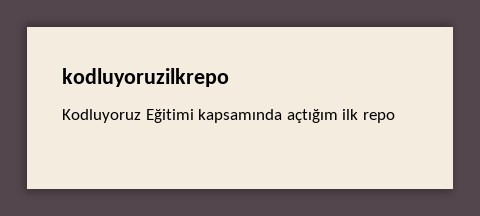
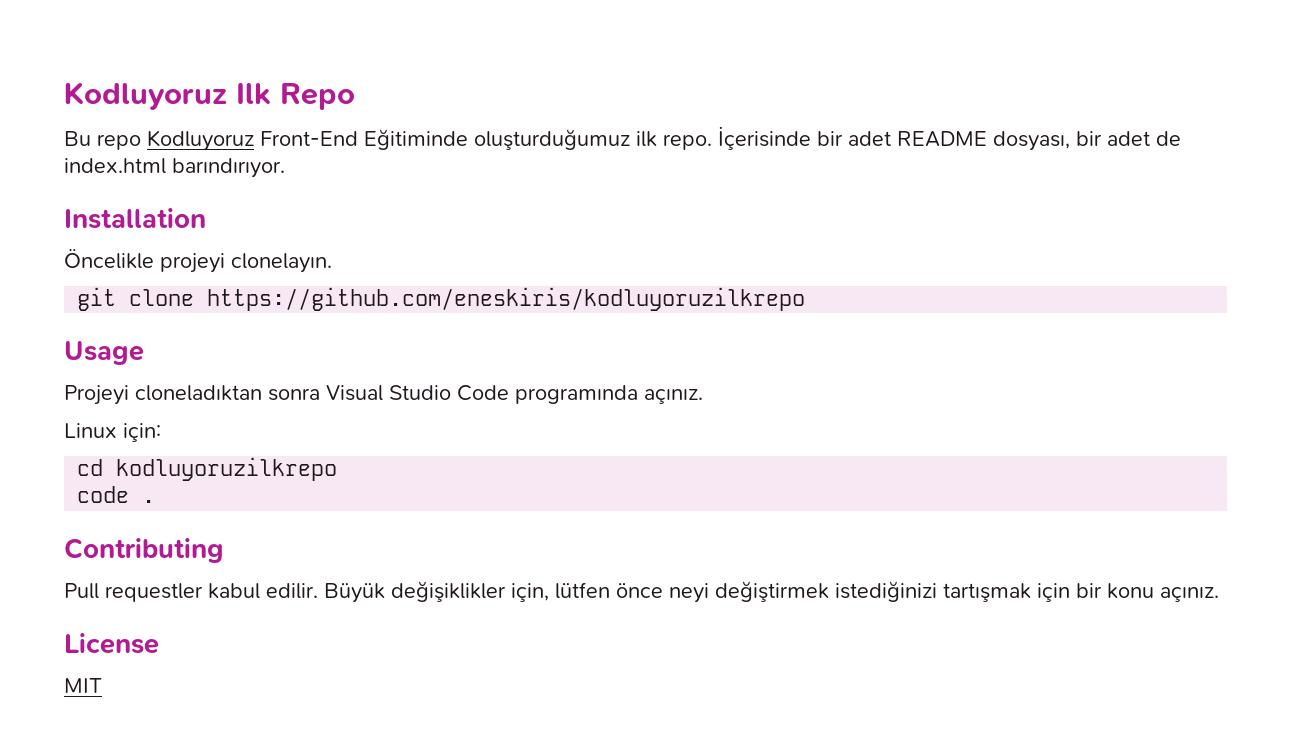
- kodluyoruzilkrepo
- Kodluyoruz Eğitimi kapsamında açtığım ilk repo
+ Kodluyoruz Ilk Repo
+ Bu repo Kodluyoruz Front-End Eğitiminde oluşturduğumuz ilk repo. İçerisinde bir adet README dosyası, bir adet de index.html barındırıyor.
+ Installation
+ Öncelikle projeyi clonelayın.
+ git clone https://github.com/eneskiris/kodluyoruzilkrepo
+ Usage
+ Projeyi cloneladıktan sonra Visual Studio Code programında açınız.
+ Linux için:
+ cd kodluyoruzilkrepo
+ code .
+ Contributing
+ Pull requestler kabul edilir. Büyük değişiklikler için, lütfen önce neyi değiştirmek istediğinizi tartışmak için bir konu açınız.
+ License
+ MIT

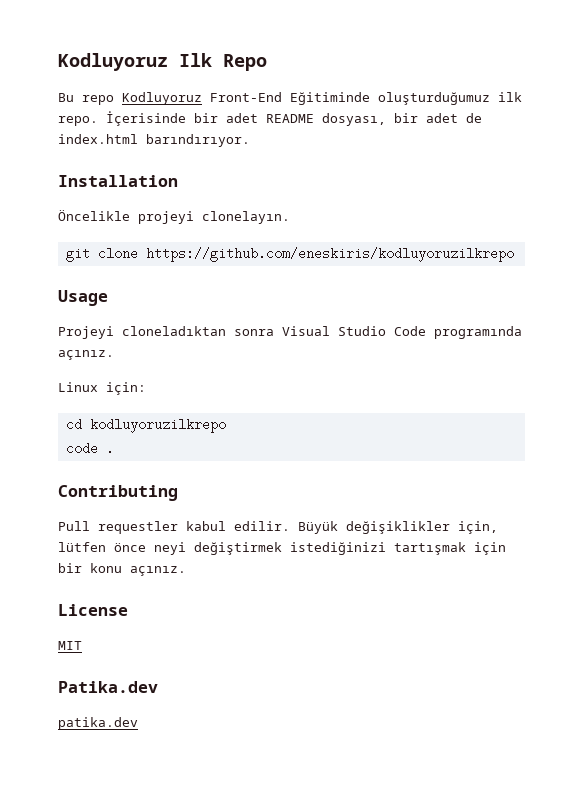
+ Patika.dev
+ patika.dev

